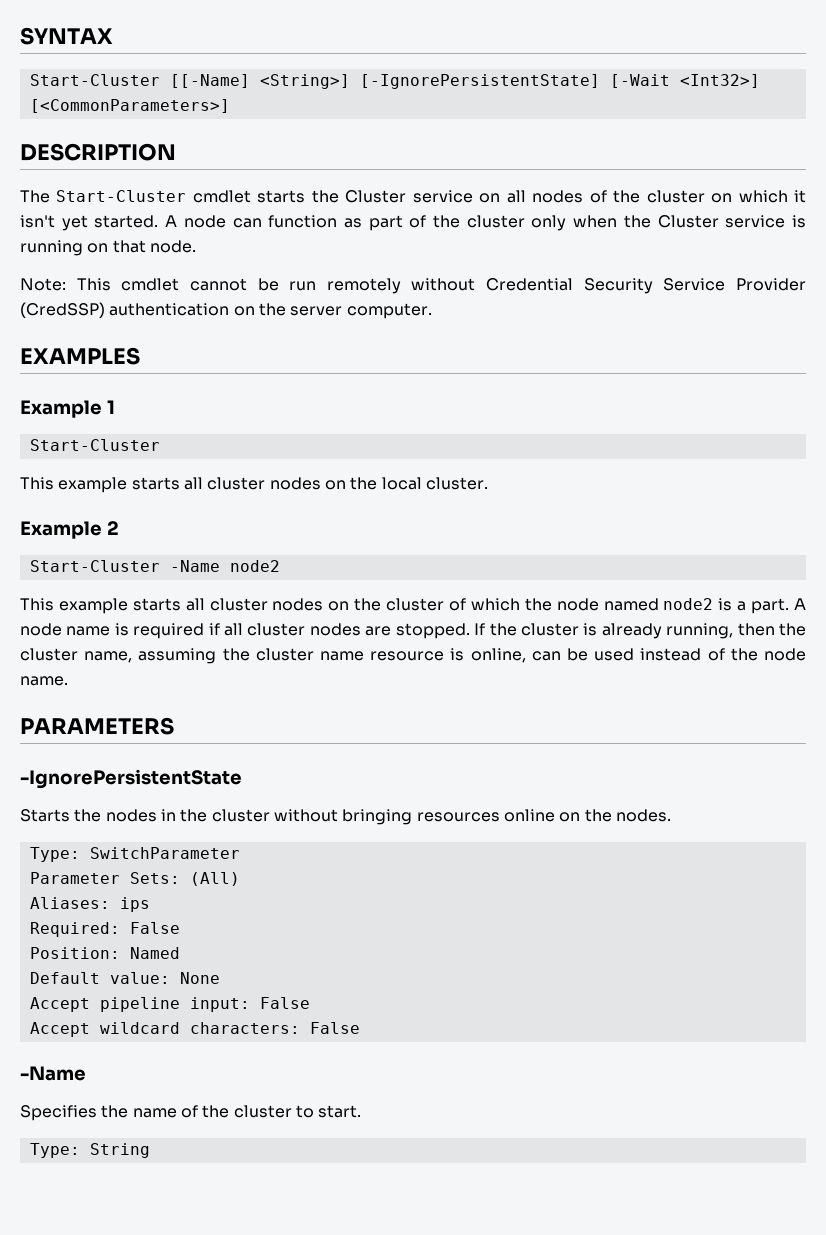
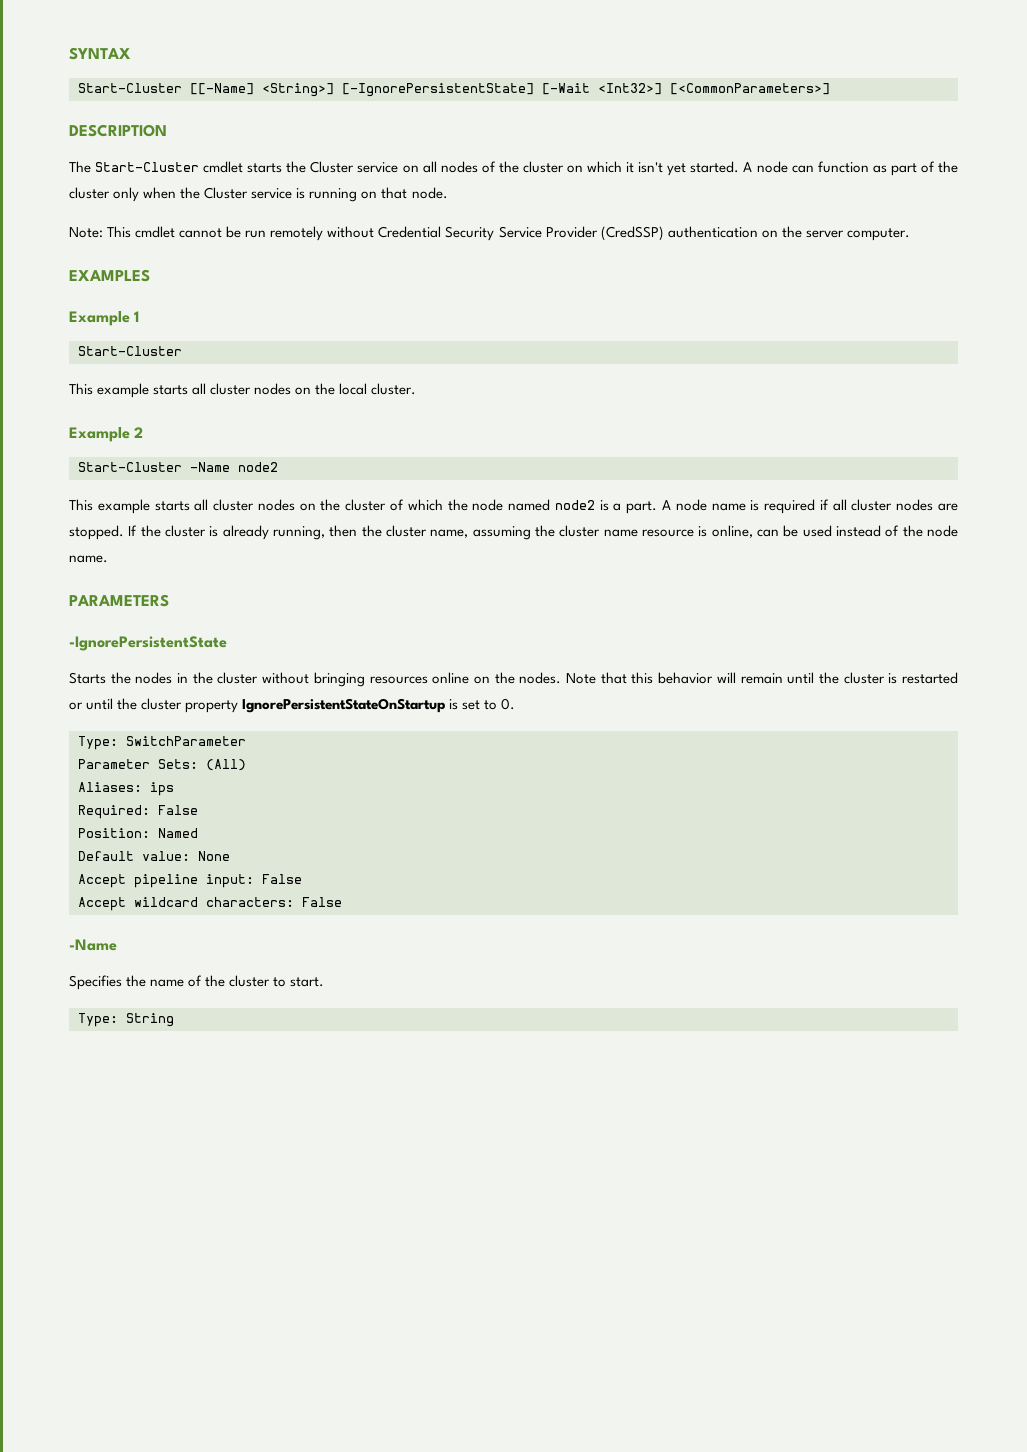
+ Note that this behavior will remain until the cluster is restarted or until the cluster property IgnorePersistentStateOnStartup is set to 0.

